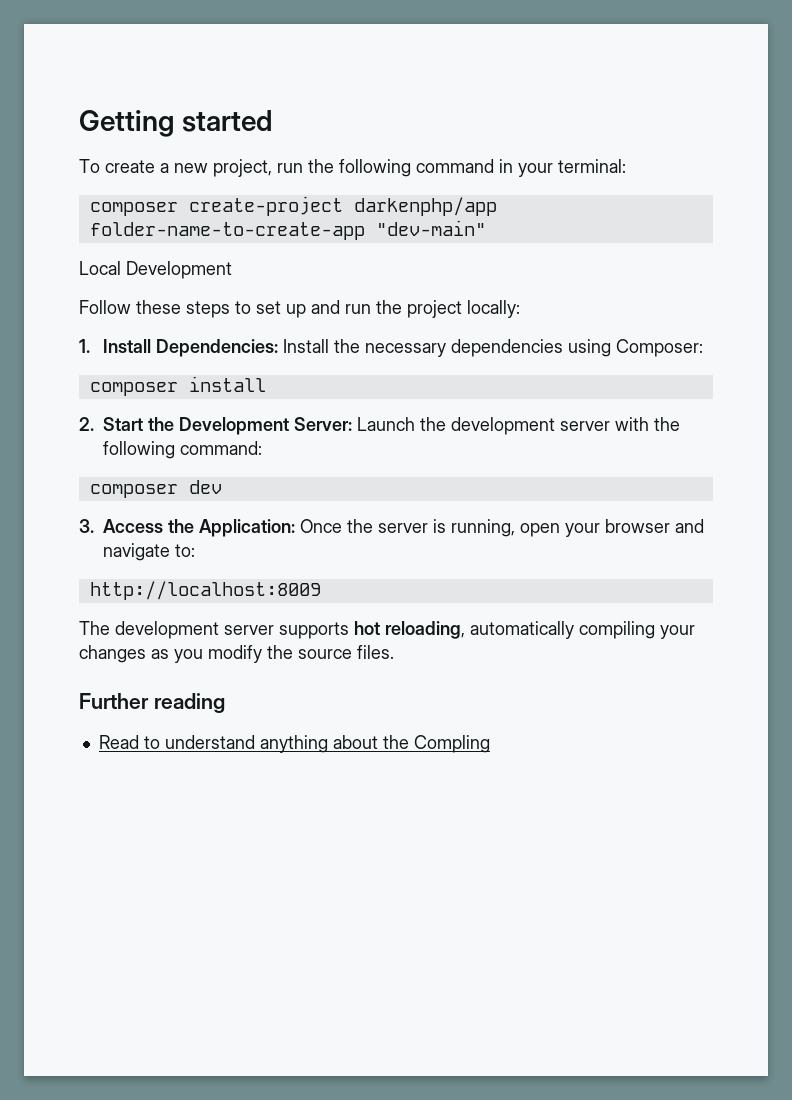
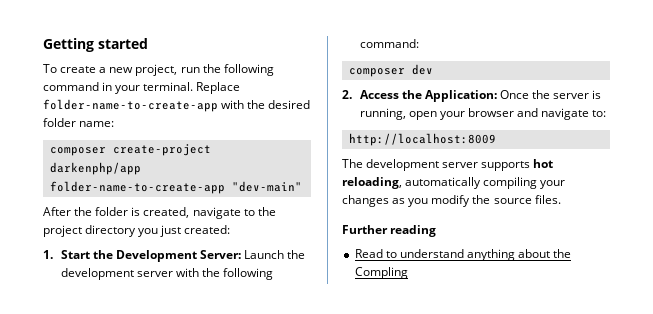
- To create a new project, run the following command in your terminal:
+ To create a new project, run the following command in your terminal. Replace folder-name-to-create-app with the desired folder name:
- Local Development
- Follow these steps to set up and run the project locally:
- 1. Install Dependencies: Install the necessary dependencies using Composer:
- composer install
- 2. Start the Development Server: Launch the development server with the following command:
+ After the folder is created, navigate to the project directory you just created:
+ 1. Start the Development Server: Launch the development server with the following command:
- 3. Access the Application: Once the server is running, open your browser and navigate to:
+ 2. Access the Application: Once the server is running, open your browser and navigate to:

